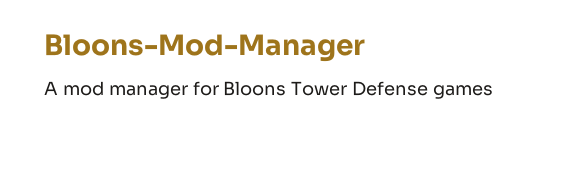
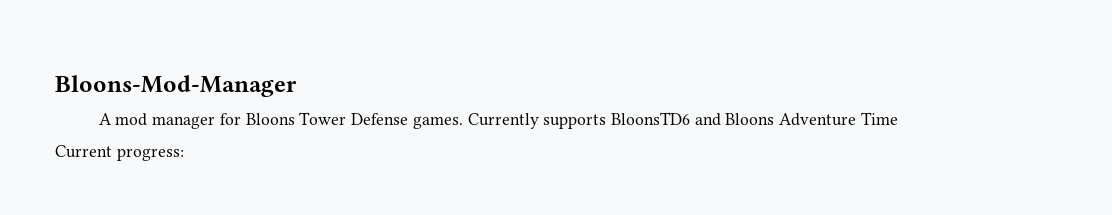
- A mod manager for Bloons Tower Defense games
+ A mod manager for Bloons Tower Defense games. Currently supports BloonsTD6 and Bloons Adventure Time
+ Current progress:

